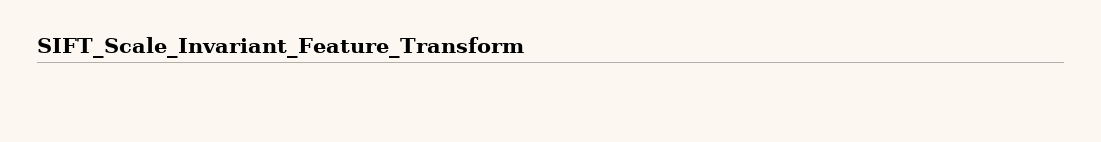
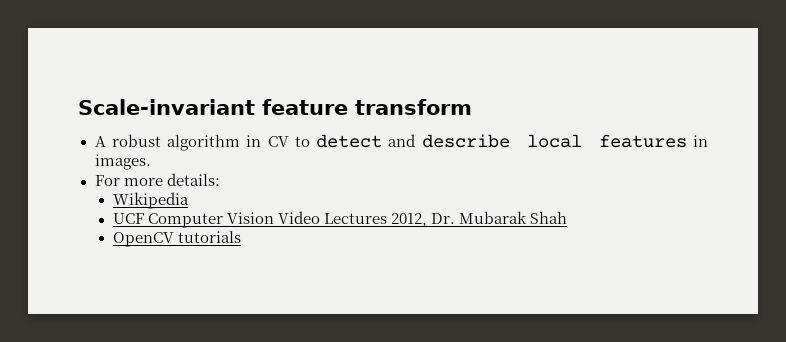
- SIFT_Scale_Invariant_Feature_Transform
+ Scale-invariant feature transform
+ A robust algorithm in CV to detect and describe local features in images.
+ For more details:
+ Wikipedia
+ UCF Computer Vision Video Lectures 2012, Dr. Mubarak Shah
+ OpenCV tutorials

